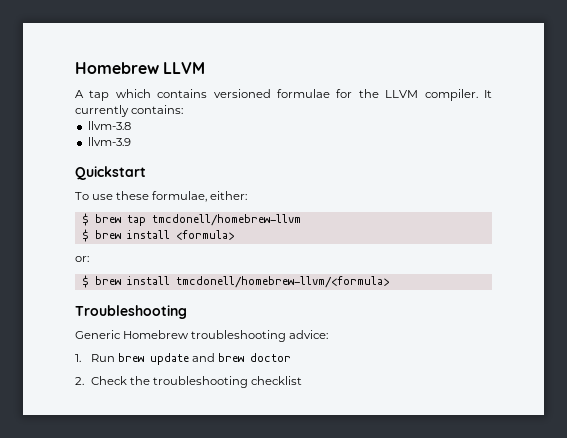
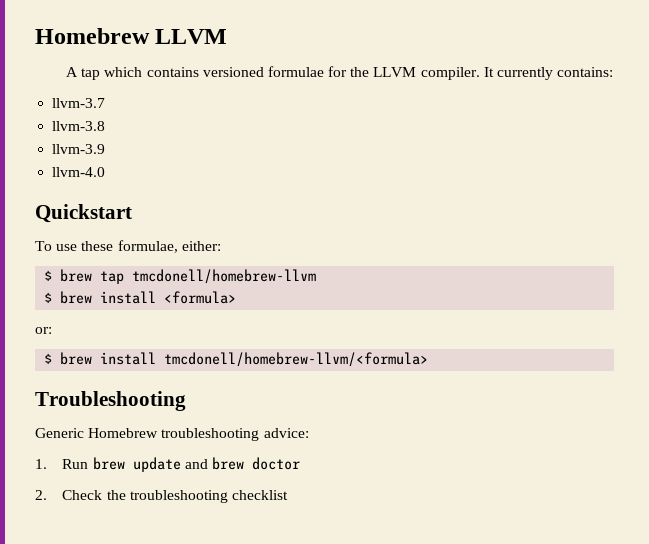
+ llvm-3.7
+ llvm-4.0

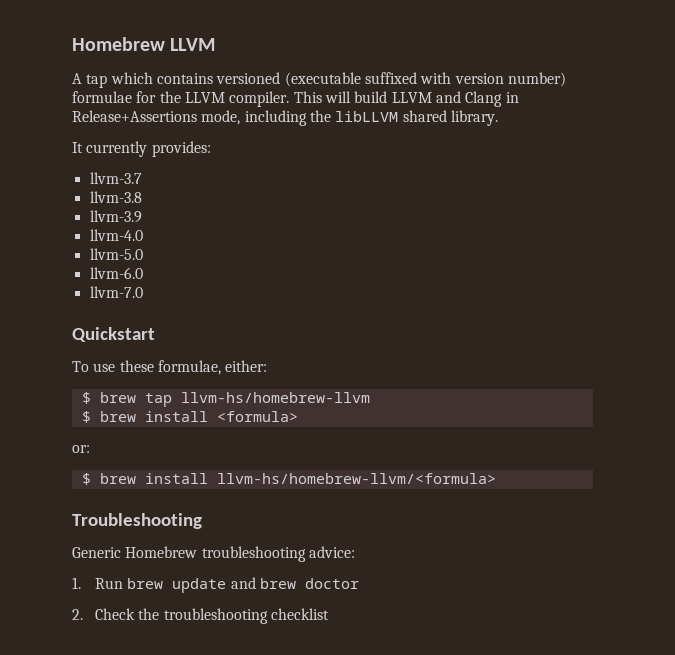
- A tap which contains versioned formulae for the LLVM compiler. It currently contains:
+ A tap which contains versioned (executable suffixed with version number) formulae for the LLVM compiler. This will build LLVM and Clang in Release+Assertions mode, including the libLLVM shared library.
+ It currently provides:
+ llvm-5.0
+ llvm-6.0
+ llvm-7.0
- $ brew tap tmcdonell/homebrew-llvm
+ $ brew tap llvm-hs/homebrew-llvm
- $ brew install tmcdonell/homebrew-llvm/<formula>
+ $ brew install llvm-hs/homebrew-llvm/<formula>

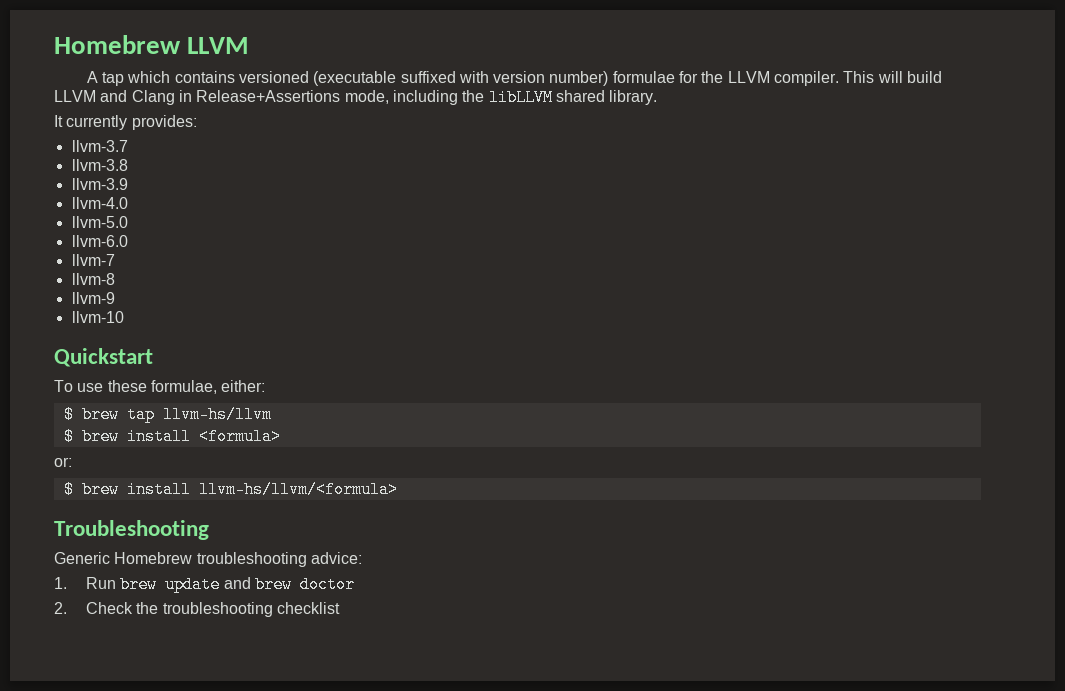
- llvm-7.0
+ llvm-7
+ llvm-8
+ llvm-9
+ llvm-10
- $ brew tap llvm-hs/homebrew-llvm
+ $ brew tap llvm-hs/llvm
- $ brew install llvm-hs/homebrew-llvm/<formula>
+ $ brew install llvm-hs/llvm/<formula>

